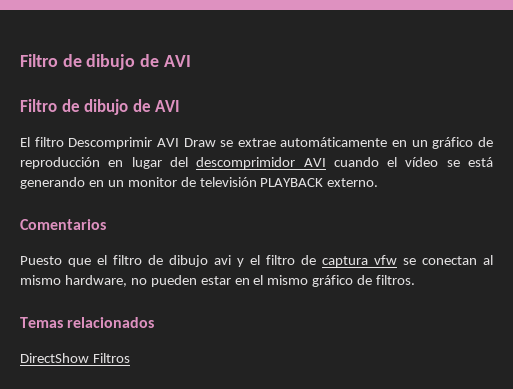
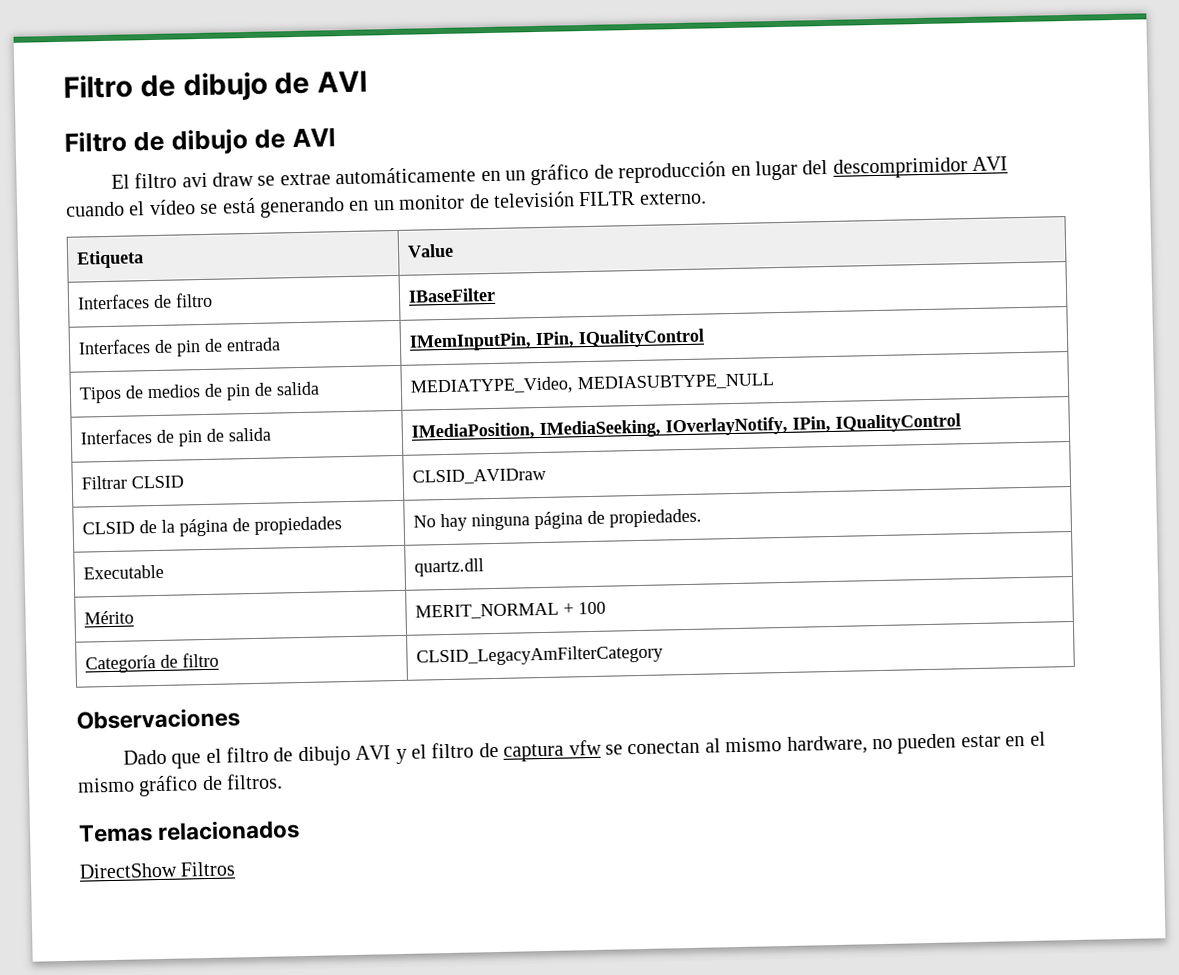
- El filtro Descomprimir AVI Draw se extrae automáticamente en un gráfico de reproducción en lugar del descomprimidor AVI cuando el vídeo se está generando en un monitor de televisión PLAYBACK externo.
+ El filtro avi draw se extrae automáticamente en un gráfico de reproducción en lugar del descomprimidor AVI cuando el vídeo se está generando en un monitor de televisión FILTR externo.
- Comentarios
- Puesto que el filtro de dibujo avi y el filtro de captura vfw se conectan al mismo hardware, no pueden estar en el mismo gráfico de filtros.
+ Etiqueta | Value
+ Interfaces de filtro | IBaseFilter
+ Interfaces de pin de entrada | IMemInputPin, IPin, IQualityControl
+ Tipos de medios de pin de salida | MEDIATYPE_Video, MEDIASUBTYPE_NULL
+ Interfaces de pin de salida | IMediaPosition, IMediaSeeking, IOverlayNotify, IPin, IQualityControl
+ Filtrar CLSID | CLSID_AVIDraw
+ CLSID de la página de propiedades | No hay ninguna página de propiedades.
+ Executable | quartz.dll
+ Mérito | MERIT_NORMAL + 100
+ Categoría de filtro | CLSID_LegacyAmFilterCategory
+ Observaciones
+ Dado que el filtro de dibujo AVI y el filtro de captura vfw se conectan al mismo hardware, no pueden estar en el mismo gráfico de filtros.

